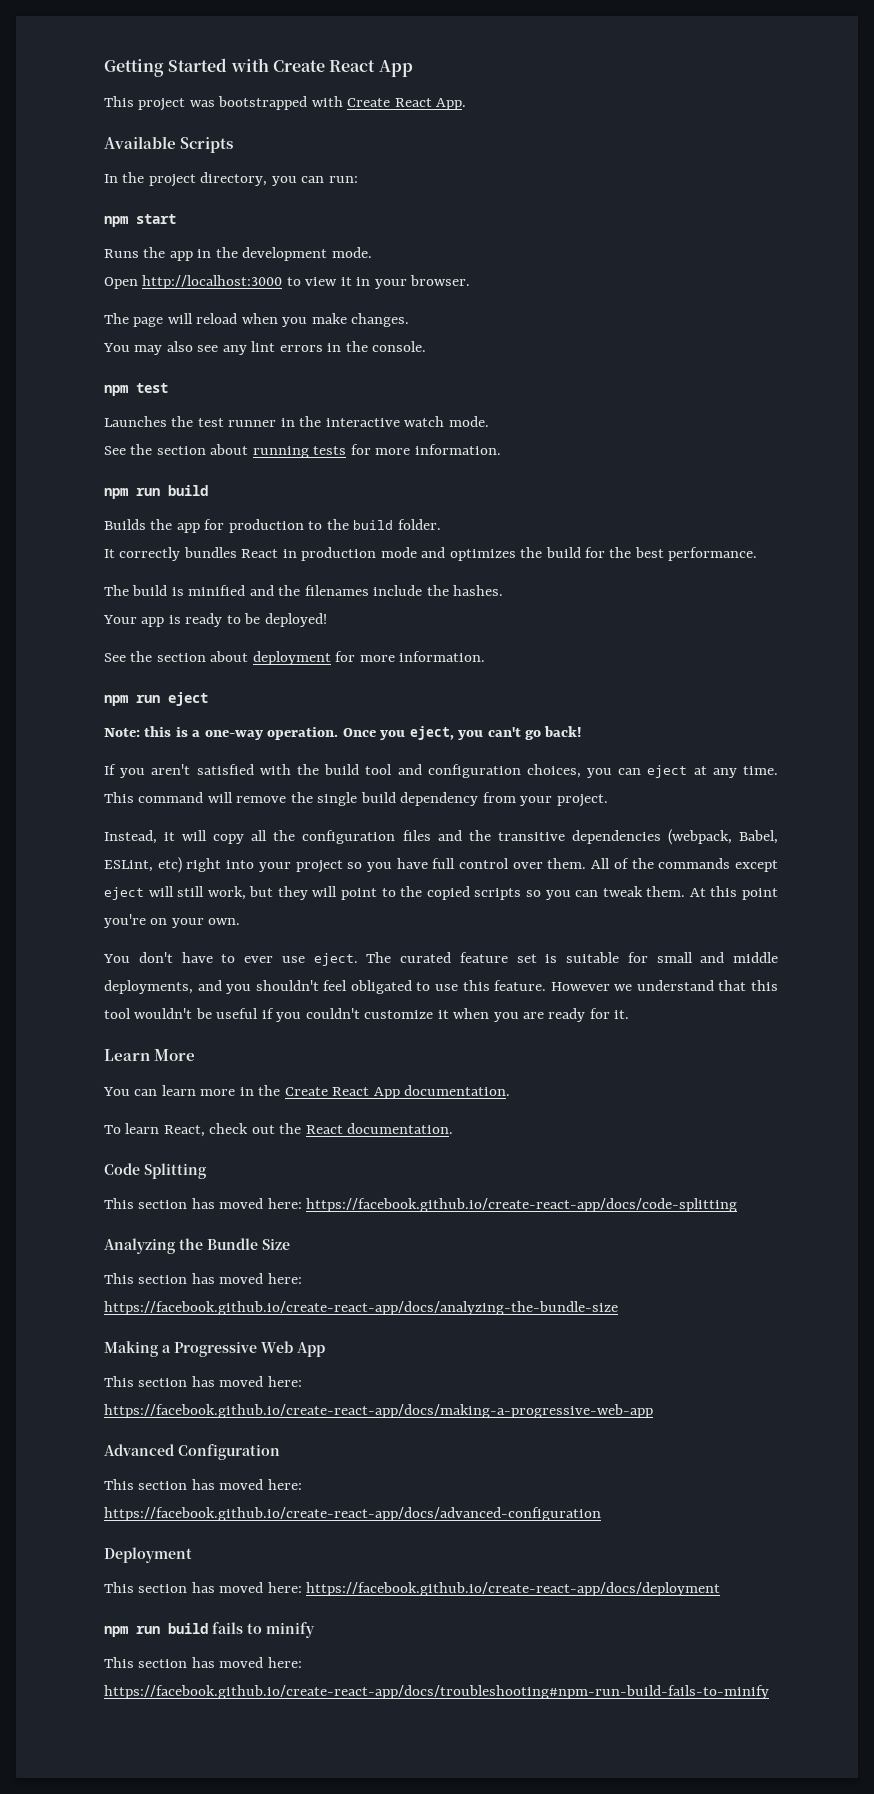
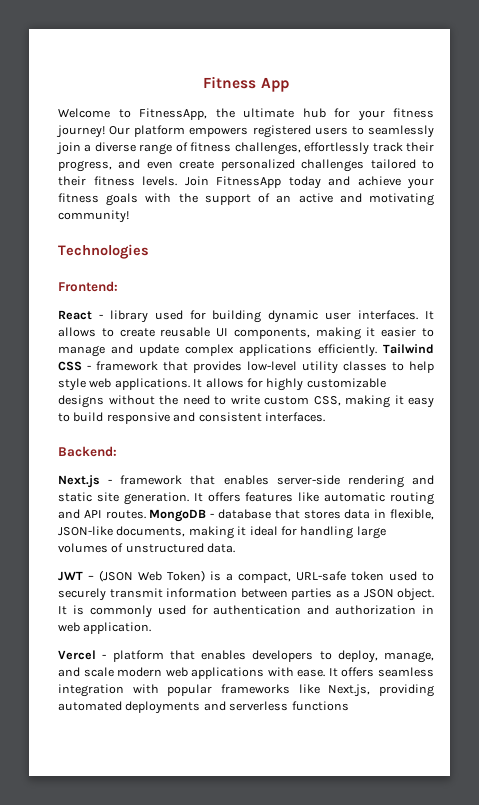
- Getting Started with Create React App
- This project was bootstrapped with Create React App.
- Available Scripts
- In the project directory, you can run:
- npm start
- Runs the app in the development mode.
- Open http://localhost:3000 to view it in your browser.
- The page will reload when you make changes.
- You may also see any lint errors in the console.
- npm test
- Launches the test runner in the interactive watch mode.
- See the section about running tests for more information.
- npm run build
- Builds the app for production to the build folder.
- It correctly bundles React in production mode and optimizes the build for the best performance.
- The build is minified and the filenames include the hashes.
- Your app is ready to be deployed!
- See the section about deployment for more information.
- npm run eject
- Note: this is a one-way operation. Once you eject, you can't go back!
- If you aren't satisfied with the build tool and configuration choices, you can eject at any time. This command will remove the single build dependency from your project.
- Instead, it will copy all the configuration files and the transitive dependencies (webpack, Babel, ESLint, etc) right into your project so you have full control over them. All of the commands except eject will still work, but they will point to the copied scripts so you can tweak them. At this point you're on your own.
- You don't have to ever use eject. The curated feature set is suitable for small and middle deployments, and you shouldn't feel obligated to use this feature. However we understand that this tool wouldn't be useful if you couldn't customize it when you are ready for it.
- Learn More
- You can learn more in the Create React App documentation.
- To learn React, check out the React documentation.
- Code Splitting
- This section has moved here: https://facebook.github.io/create-react-app/docs/code-splitting
- Analyzing the Bundle Size
- This section has moved here: https://facebook.github.io/create-react-app/docs/analyzing-the-bundle-size
- Making a Progressive Web App
- This section has moved here: https://facebook.github.io/create-react-app/docs/making-a-progressive-web-app
- Advanced Configuration
- This section has moved here: https://facebook.github.io/create-react-app/docs/advanced-configuration
- Deployment
- This section has moved here: https://facebook.github.io/create-react-app/docs/deployment
- npm run build fails to minify
- This section has moved here: https://facebook.github.io/create-react-app/docs/troubleshooting#npm-run-build-fails-to-minify
+ Fitness App
+ Welcome to FitnessApp, the ultimate hub for your fitness journey! Our platform empowers registered users to seamlessly join a diverse range of fitness challenges, effortlessly track their progress, and even create personalized challenges tailored to their fitness levels. Join FitnessApp today and achieve your fitness goals with the support of an active and motivating community!
+ Technologies
+ Frontend:
+ React - library used for building dynamic user interfaces. It allows to create reusable UI components, making it easier to manage and update complex applications efficiently. Tailwind CSS - framework that provides low-level utility classes to help style web applications. It allows for highly customizable designs without the need to write custom CSS, making it easy to build responsive and consistent interfaces.
+ Backend:
+ Next.js - framework that enables server-side rendering and static site generation. It offers features like automatic routing and API routes. MongoDB - database that stores data in flexible, JSON-like documents, making it ideal for handling large volumes of unstructured data.
+ JWT – (JSON Web Token) is a compact, URL-safe token used to securely transmit information between parties as a JSON object. It is commonly used for authentication and authorization in web application.
+ Vercel - platform that enables developers to deploy, manage, and scale modern web applications with ease. It offers seamless integration with popular frameworks like Next.js, providing automated deployments and serverless functions

